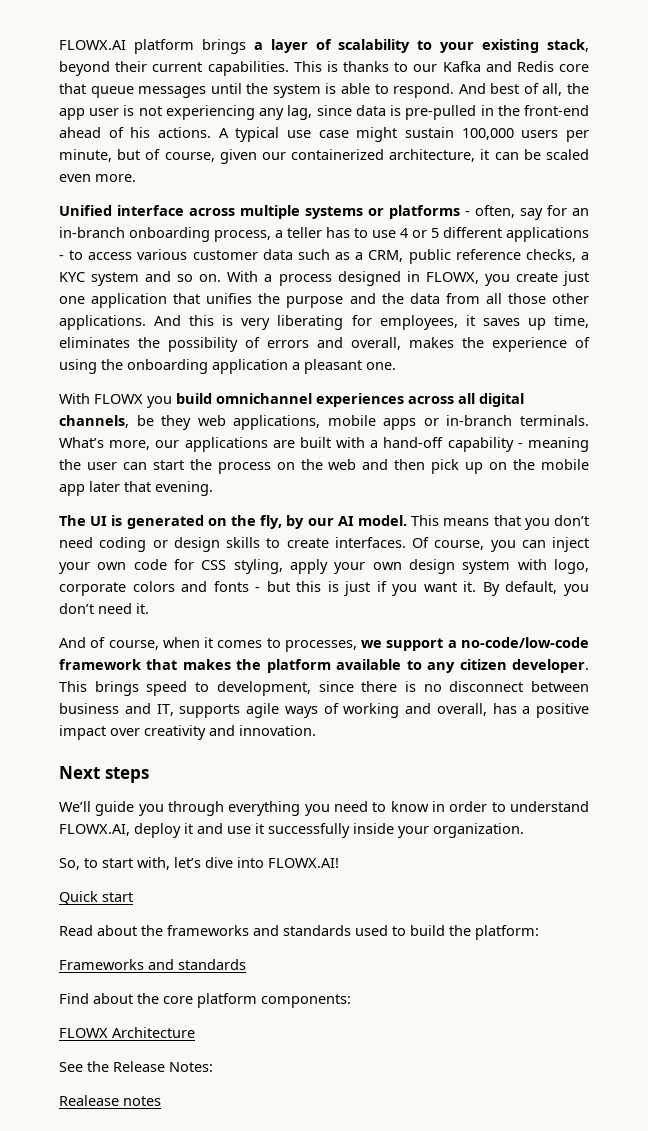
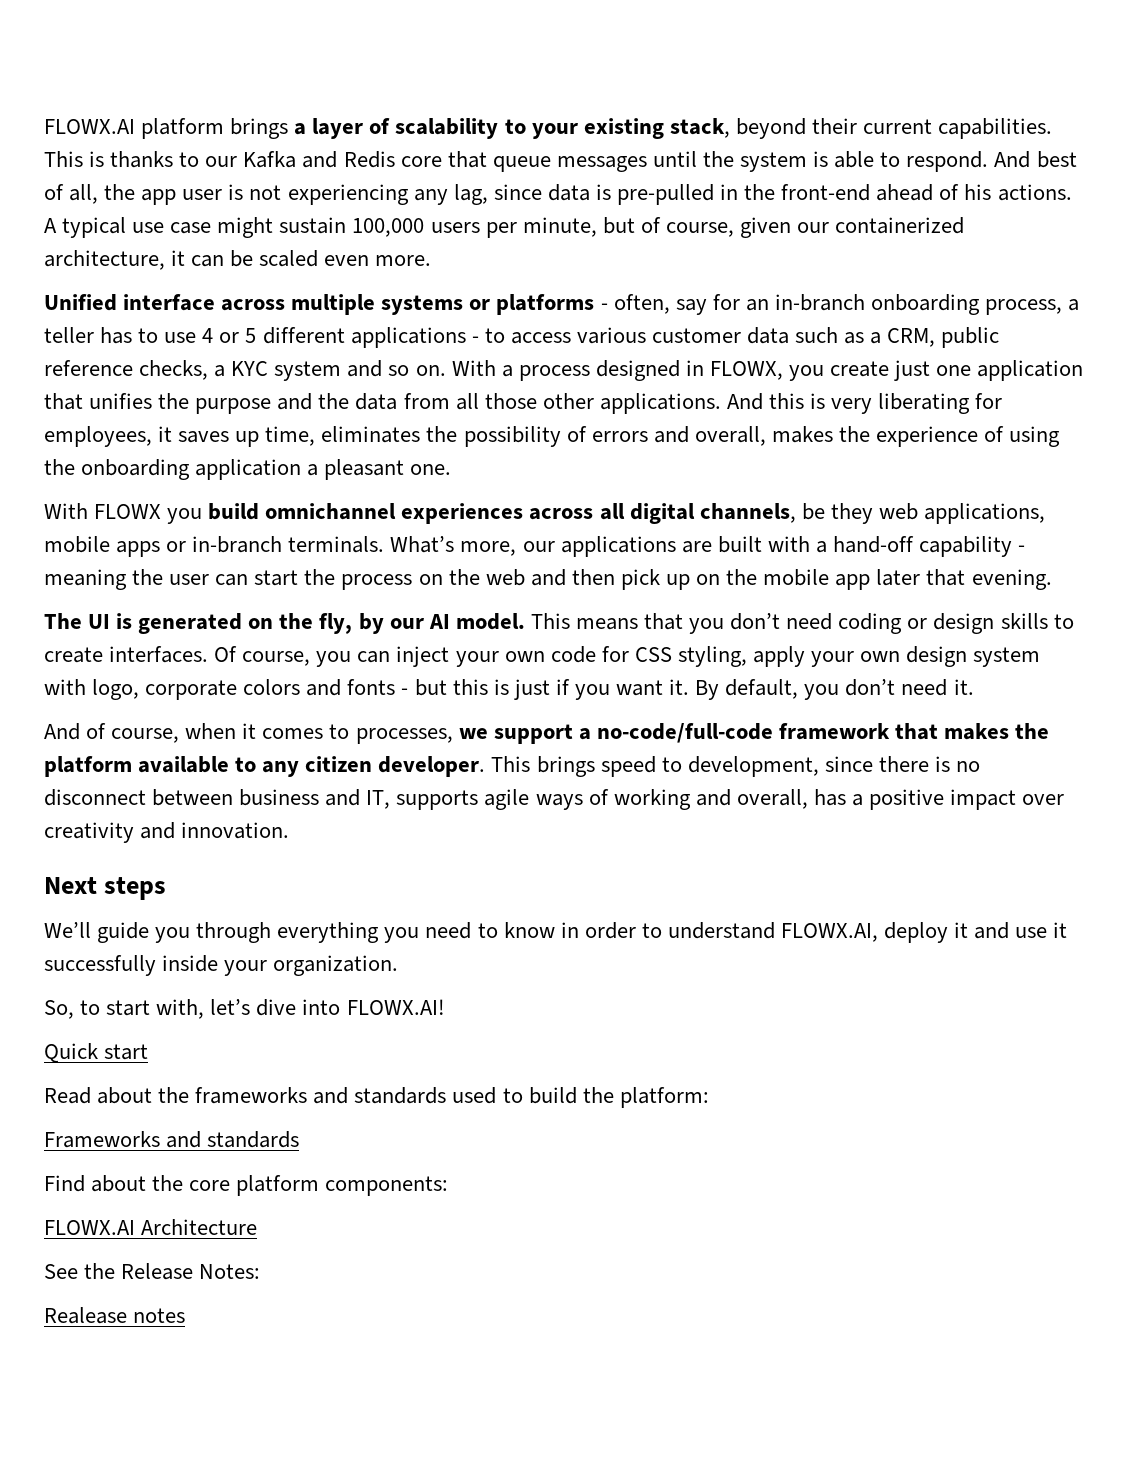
- And of course, when it comes to processes, we support a no-code/low-code framework that makes the platform available to any citizen developer.
+ And of course, when it comes to processes, we support a no-code/full-code framework that makes the platform available to any citizen developer.
- FLOWX Architecture
+ FLOWX.AI Architecture

